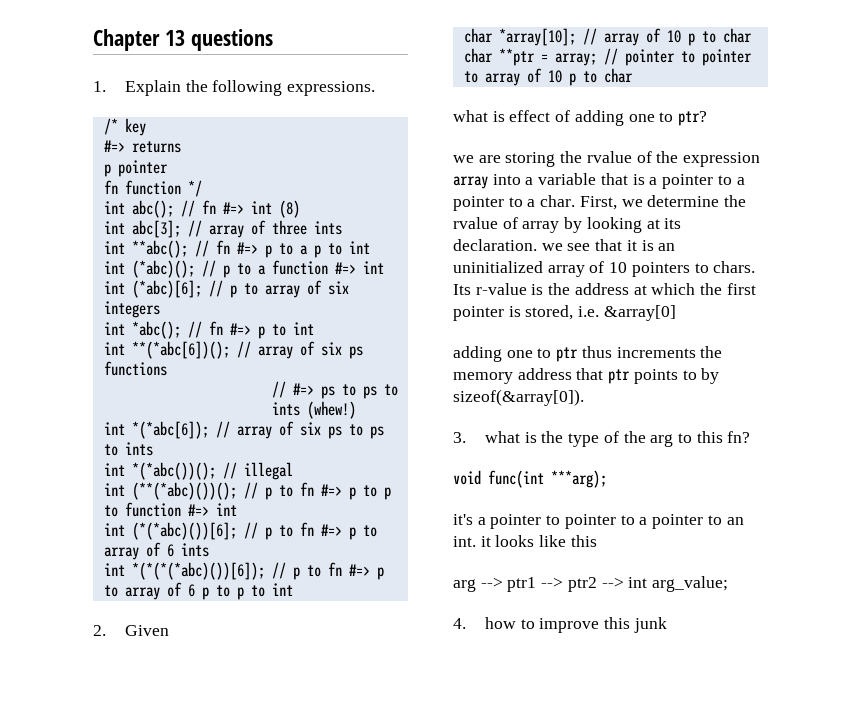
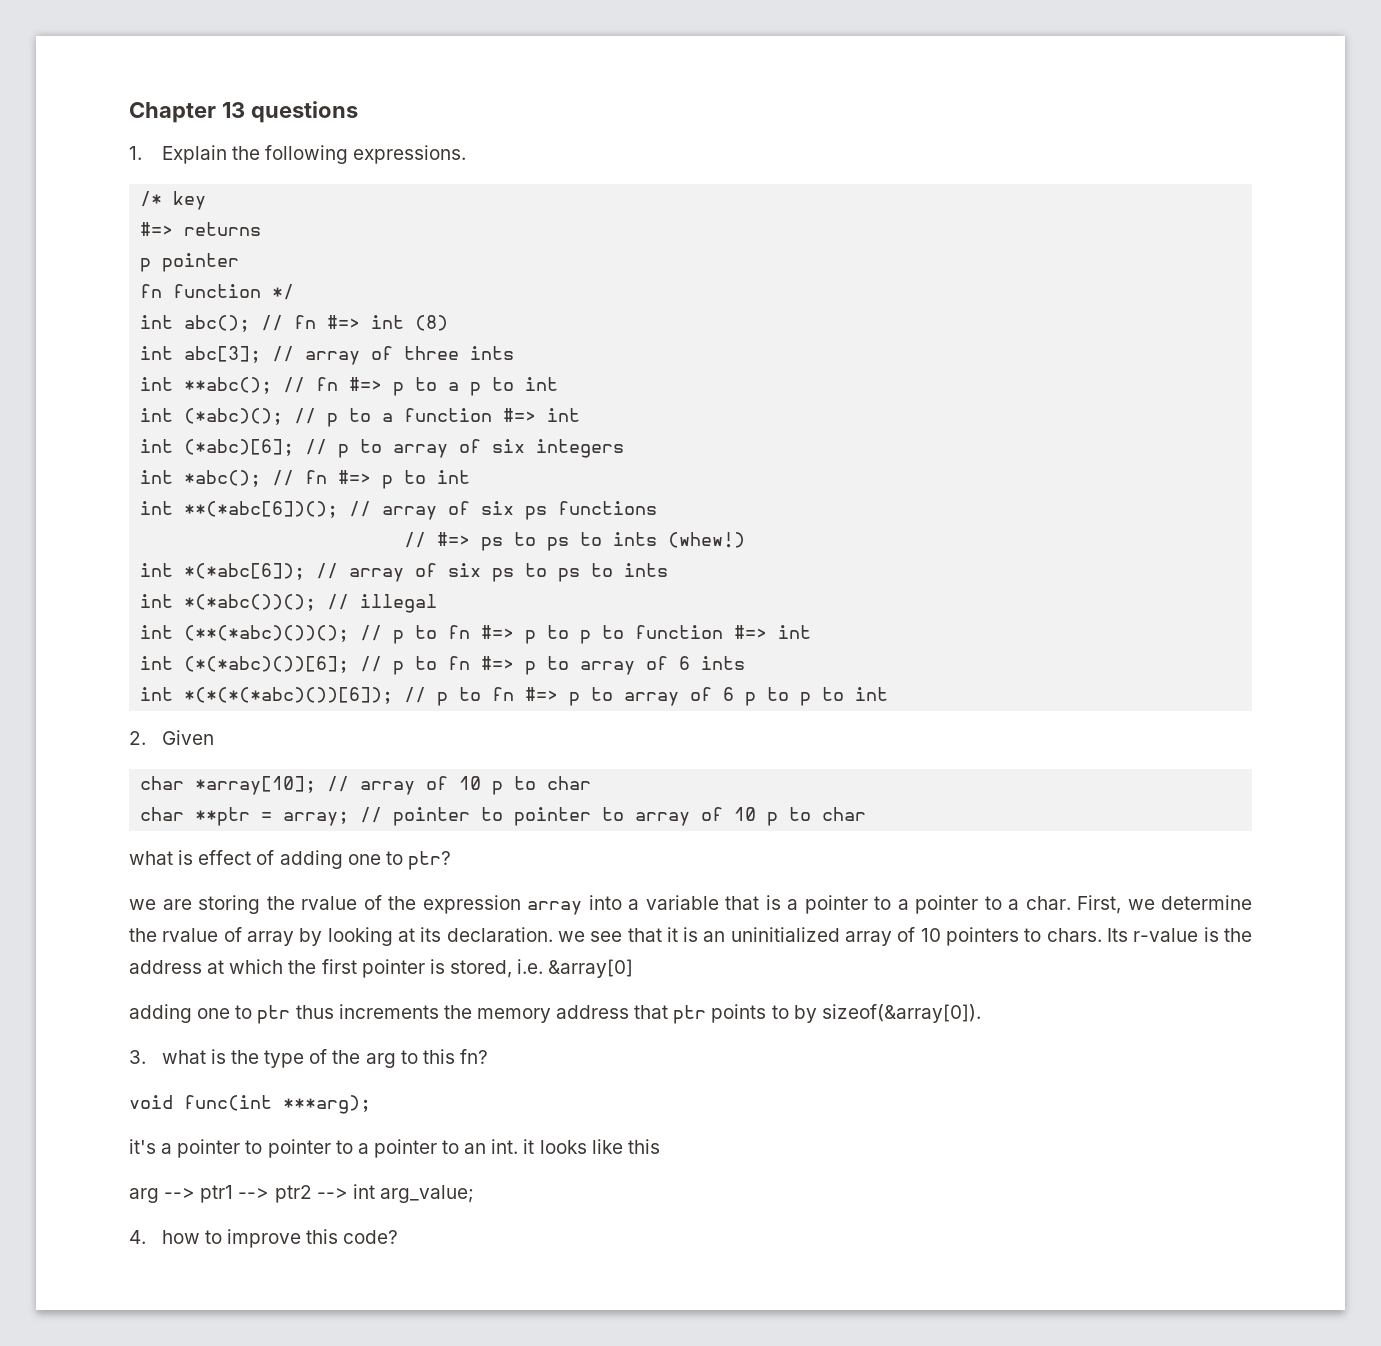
- 4. how to improve this junk
+ 4. how to improve this code?

